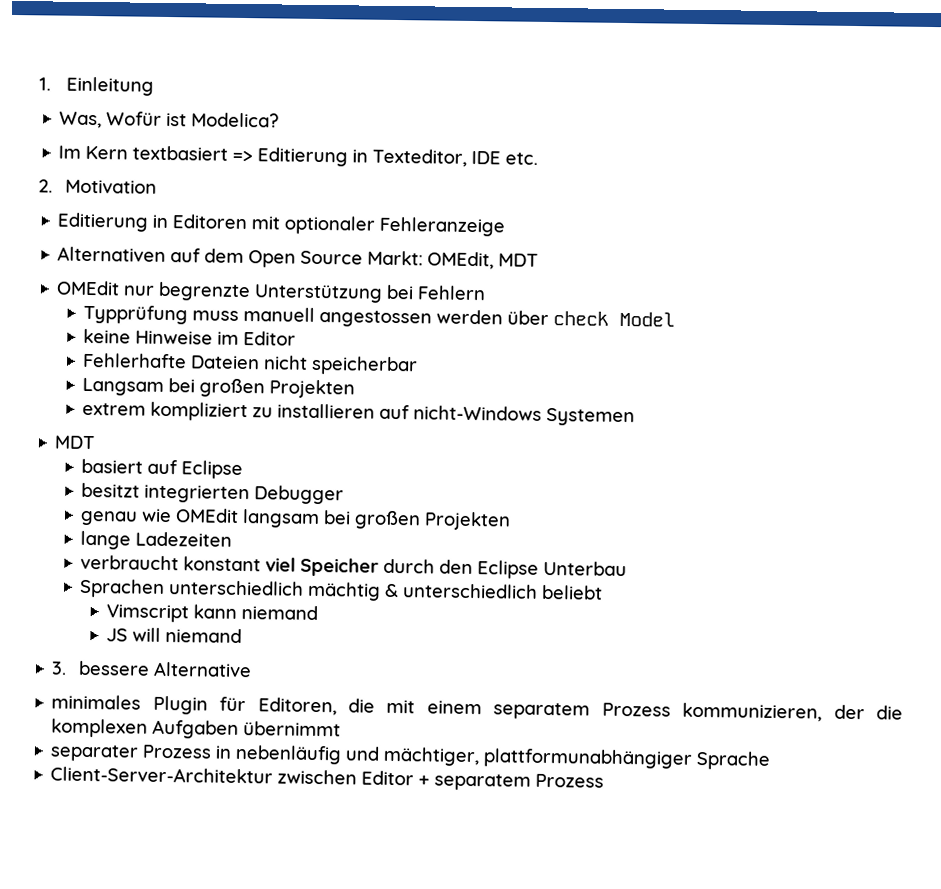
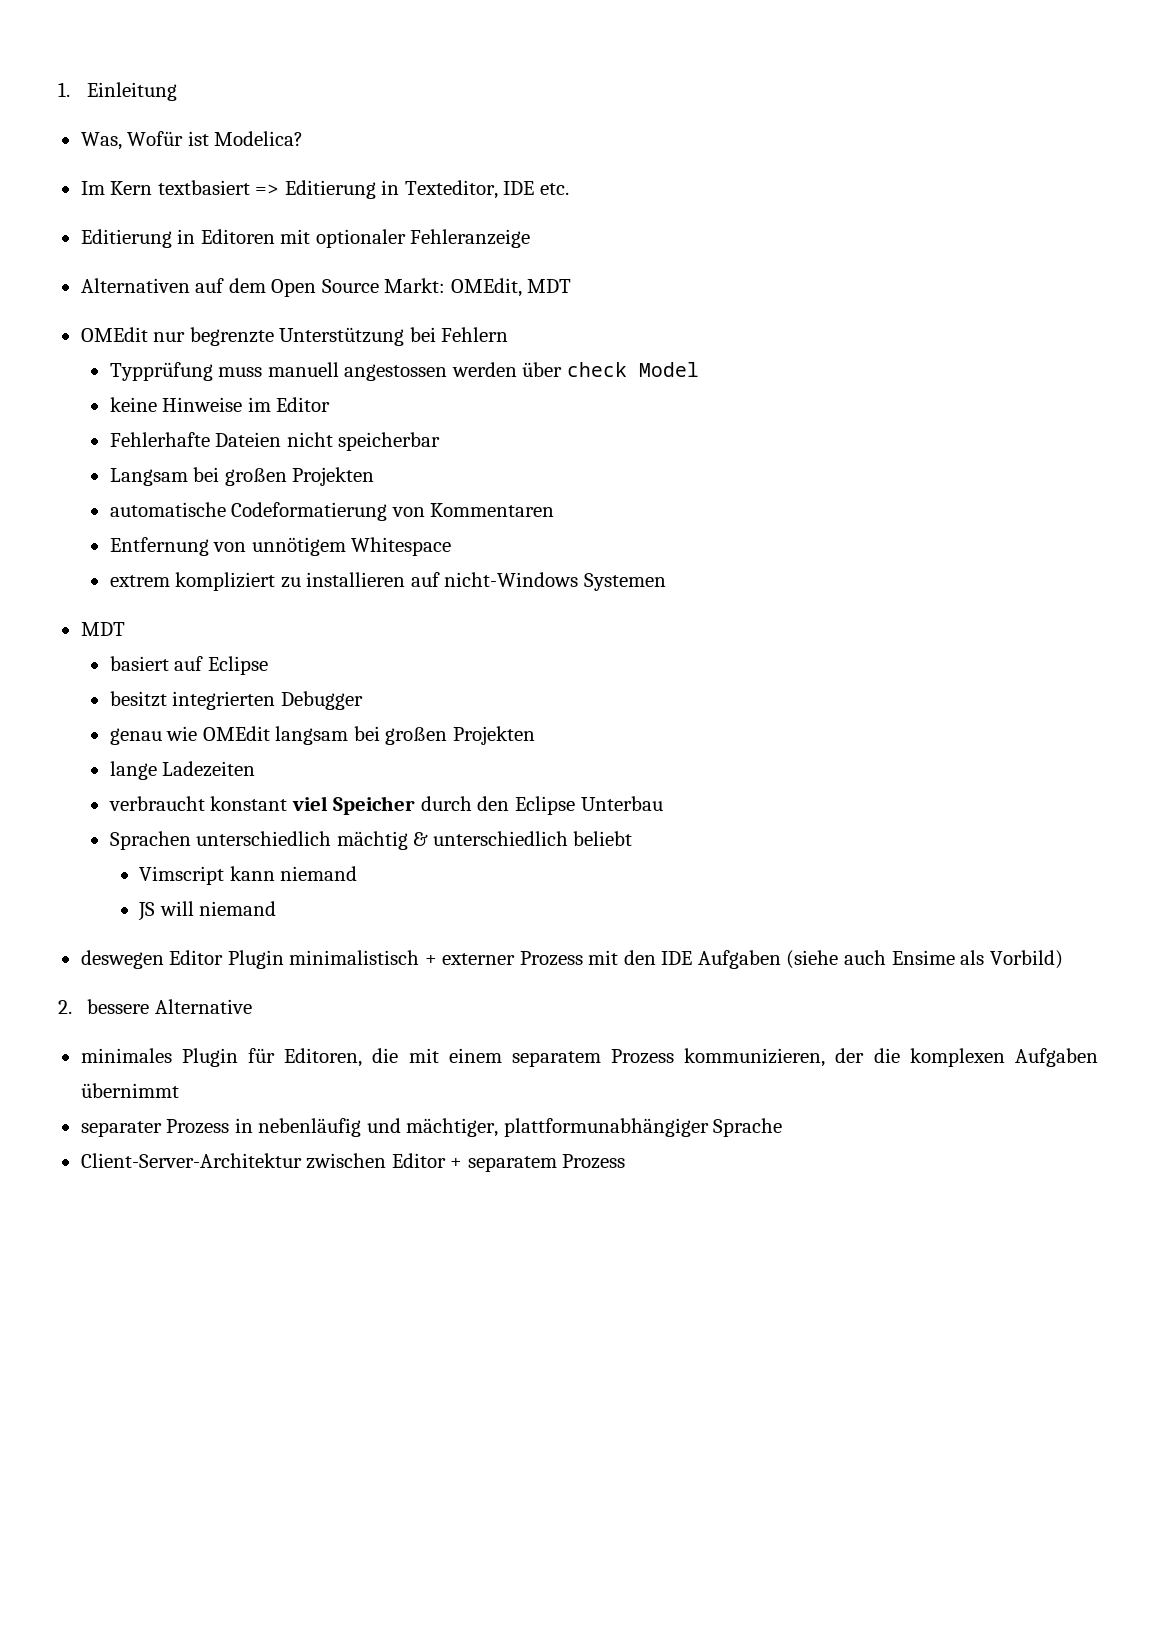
- 2. Motivation
+ automatische Codeformatierung von Kommentaren
+ Entfernung von unnötigem Whitespace
- 3. bessere Alternative
+ deswegen Editor Plugin minimalistisch + externer Prozess mit den IDE Aufgaben (siehe auch Ensime als Vorbild)
+ 2. bessere Alternative

